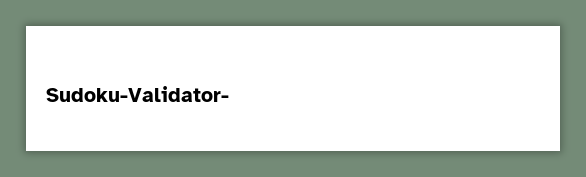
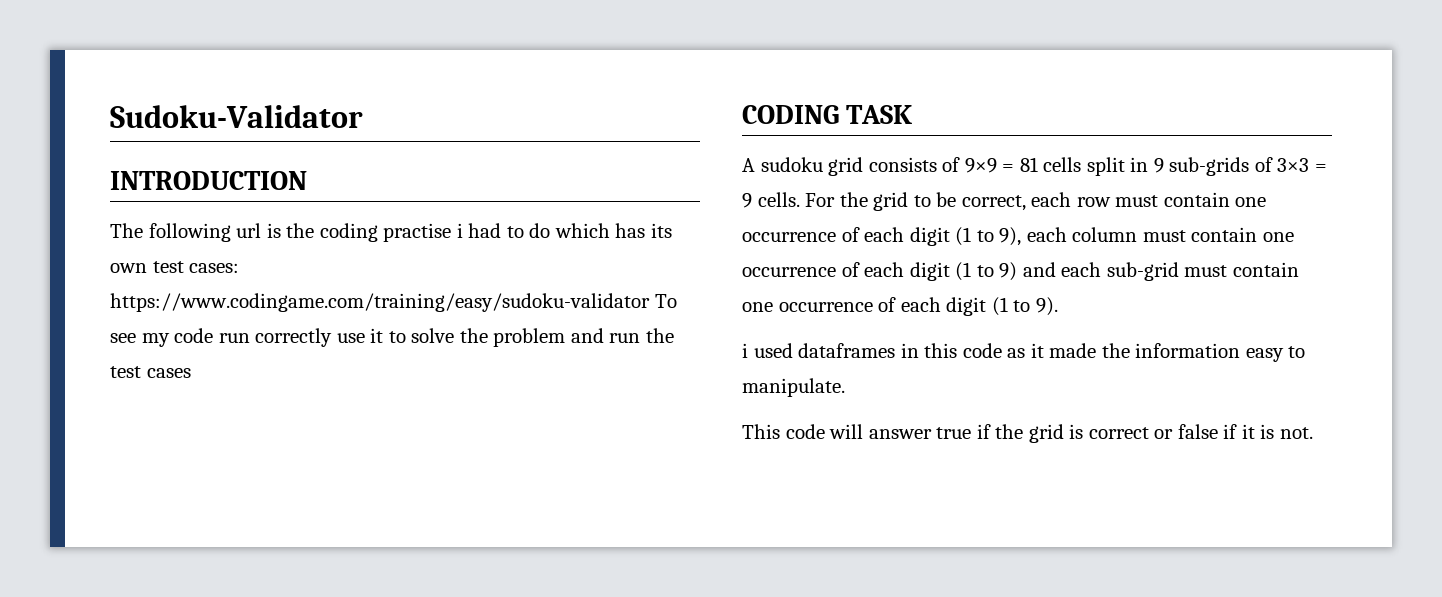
- Sudoku-Validator-
+ Sudoku-Validator
+ INTRODUCTION
+ The following url is the coding practise i had to do which has its own test cases: https://www.codingame.com/training/easy/sudoku-validator To see my code run correctly use it to solve the problem and run the test cases
+ CODING TASK
+ A sudoku grid consists of 9×9 = 81 cells split in 9 sub-grids of 3×3 = 9 cells. For the grid to be correct, each row must contain one occurrence of each digit (1 to 9), each column must contain one occurrence of each digit (1 to 9) and each sub-grid must contain one occurrence of each digit (1 to 9).
+ i used dataframes in this code as it made the information easy to manipulate.
+ This code will answer true if the grid is correct or false if it is not.

